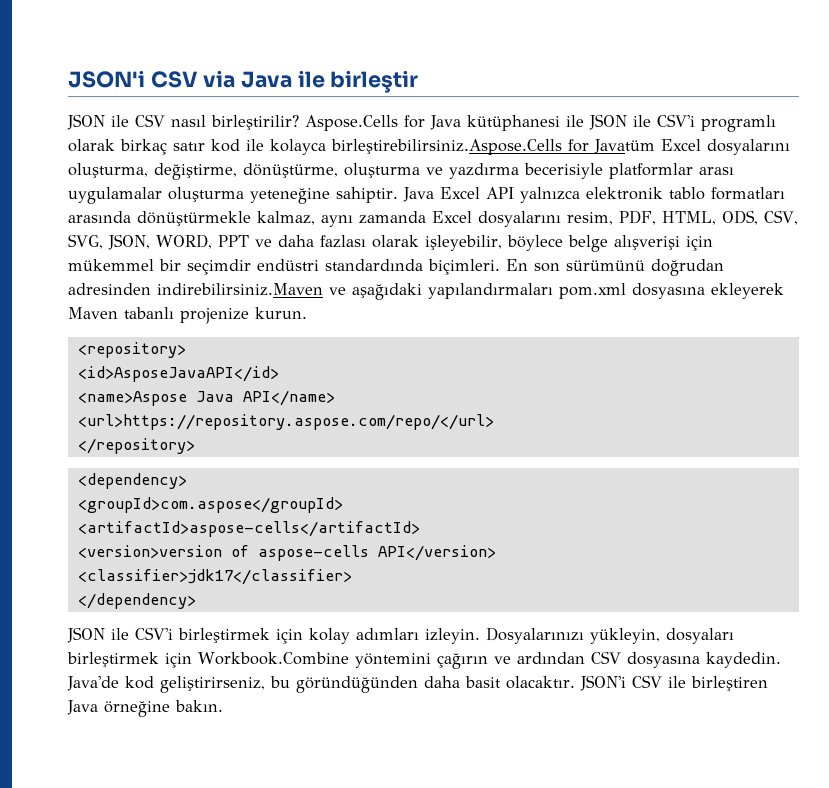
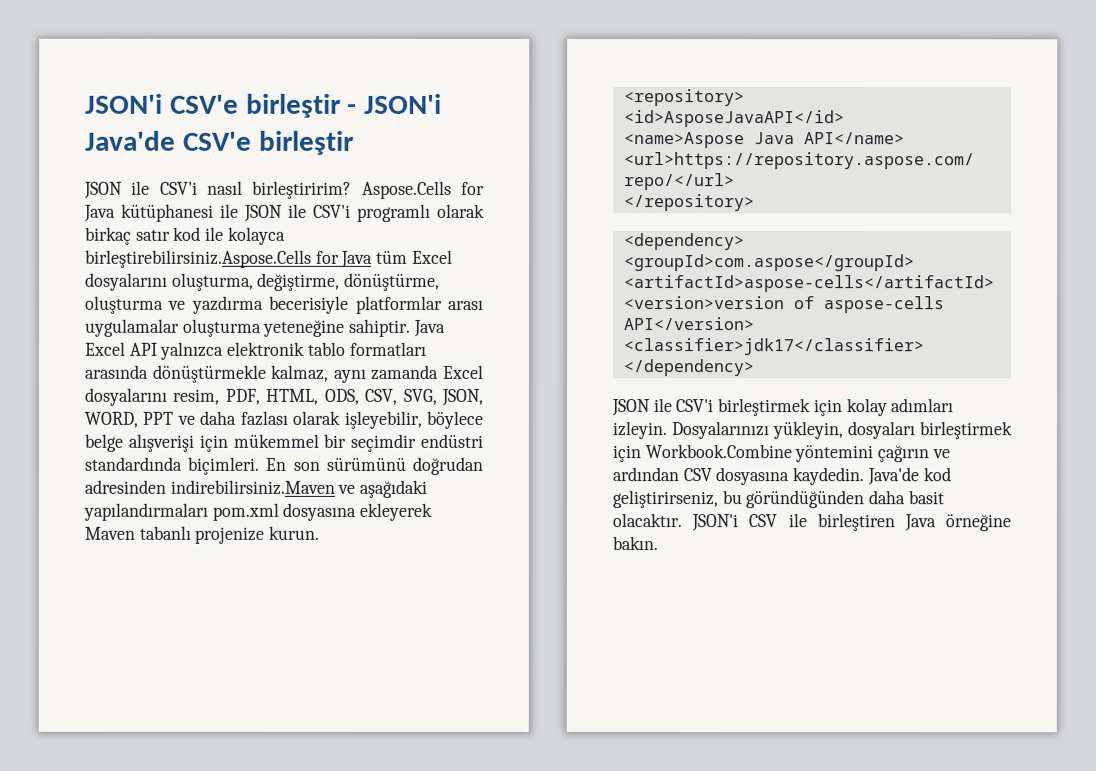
- JSON'i CSV via Java ile birleştir
+ JSON'i CSV'e birleştir - JSON'i Java'de CSV'e birleştir
- JSON ile CSV nasıl birleştirilir?
+ JSON ile CSV'i nasıl birleştiririm?
- Aspose.Cells for Java kütüphanesi ile JSON ile CSV'i programlı olarak birkaç satır kod ile kolayca birleştirebilirsiniz.Aspose.Cells for Javatüm Excel dosyalarını oluşturma, değiştirme, dönüştürme, oluşturma ve yazdırma becerisiyle platformlar arası uygulamalar oluşturma yeteneğine sahiptir.
+ Aspose.Cells for Java kütüphanesi ile JSON ile CSV'i programlı olarak birkaç satır kod ile kolayca birleştirebilirsiniz.Aspose.Cells for Java tüm Excel dosyalarını oluşturma, değiştirme, dönüştürme, oluşturma ve yazdırma becerisiyle platformlar arası uygulamalar oluşturma yeteneğine sahiptir.

